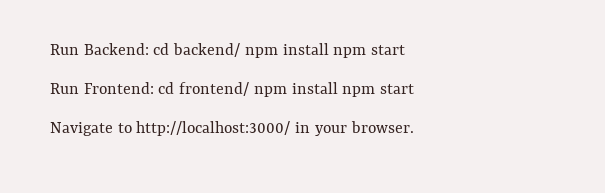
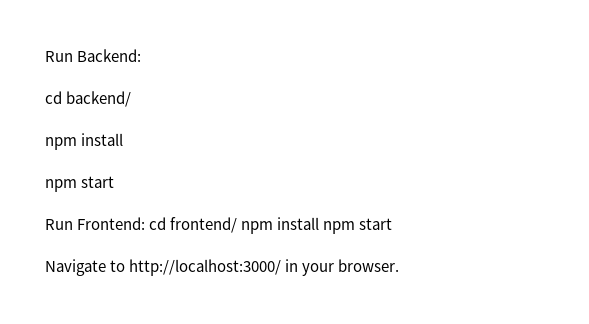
- Run Backend: cd backend/ npm install npm start
+ Run Backend:
+ cd backend/
+ npm install
+ npm start

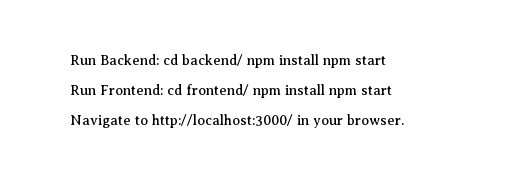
- Run Backend:
- cd backend/
- npm install
- npm start
+ Run Backend: cd backend/ npm install npm start

